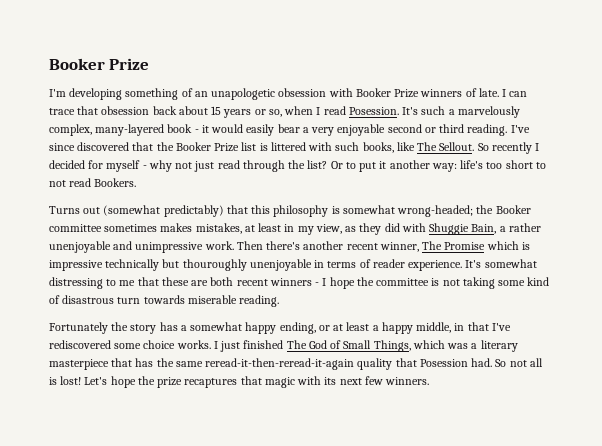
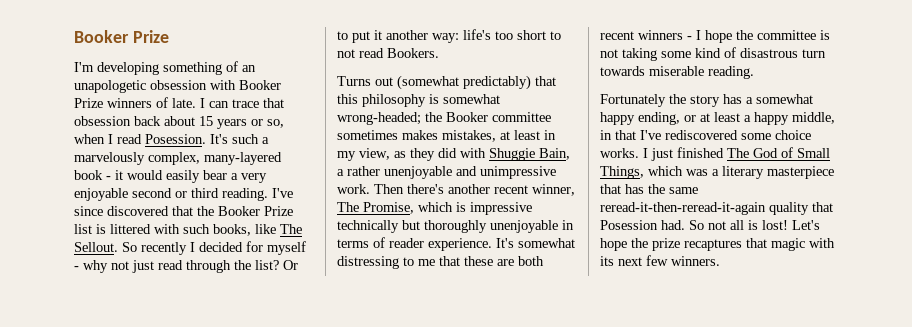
- Then there's another recent winner, The Promise which is impressive technically but thouroughly unenjoyable in terms of reader experience.
+ Then there's another recent winner, The Promise, which is impressive technically but thoroughly unenjoyable in terms of reader experience.

